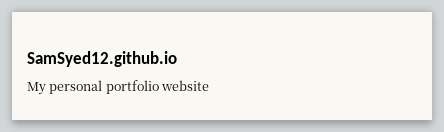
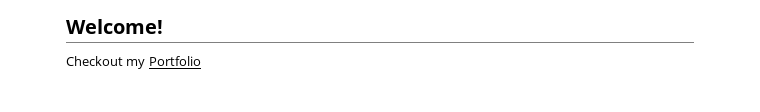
- SamSyed12.github.io
- My personal portfolio website
+ Welcome!
+ Checkout my Portfolio

